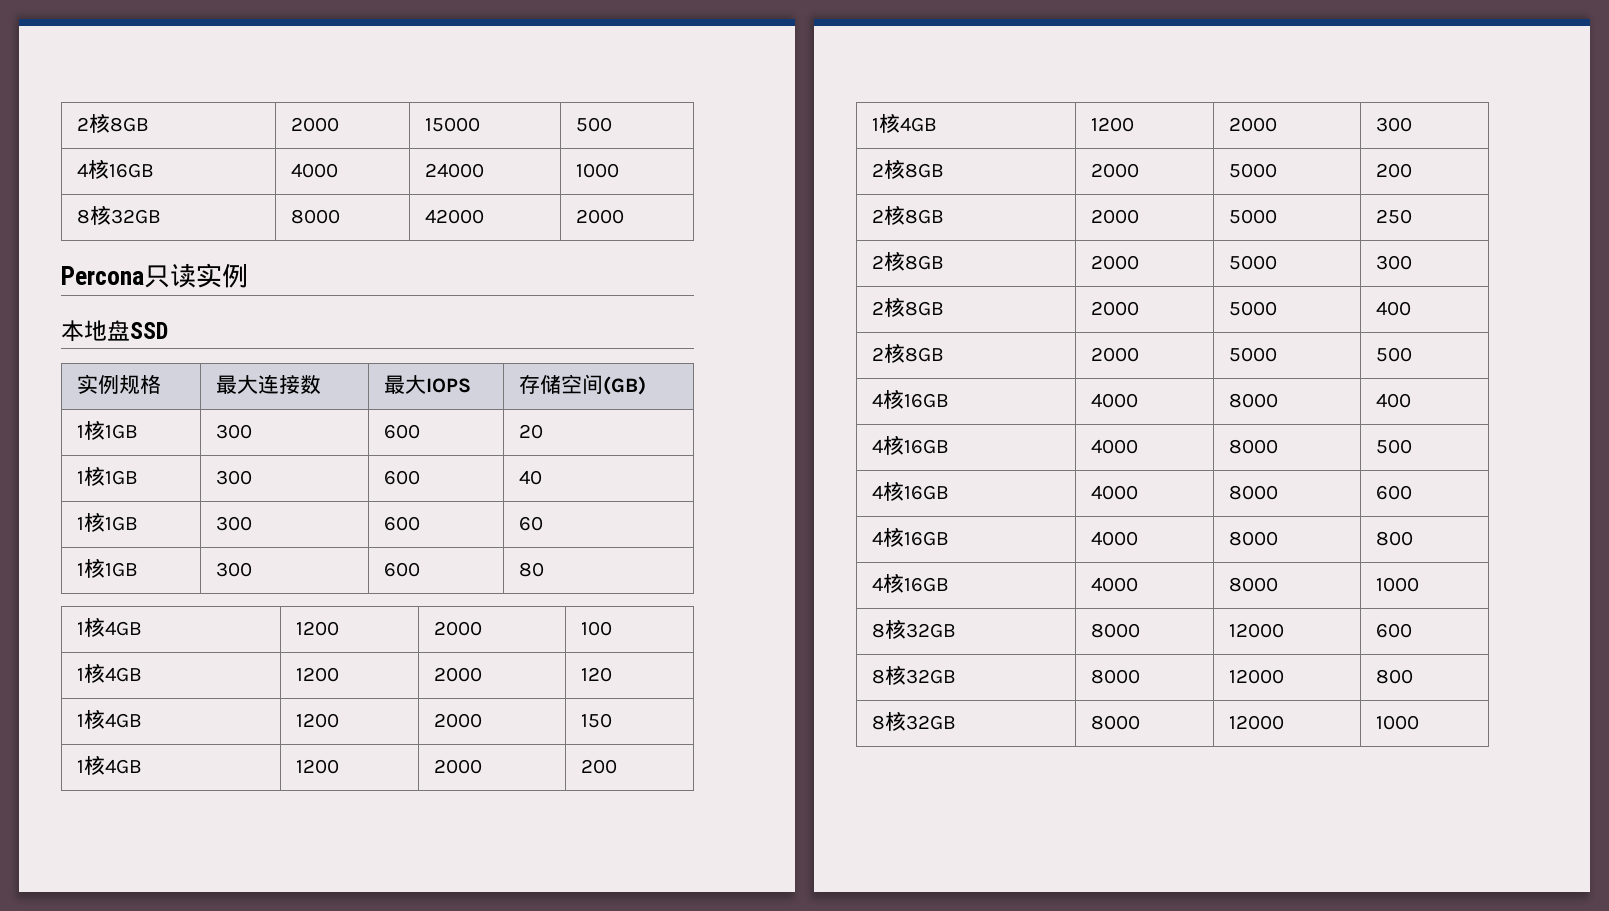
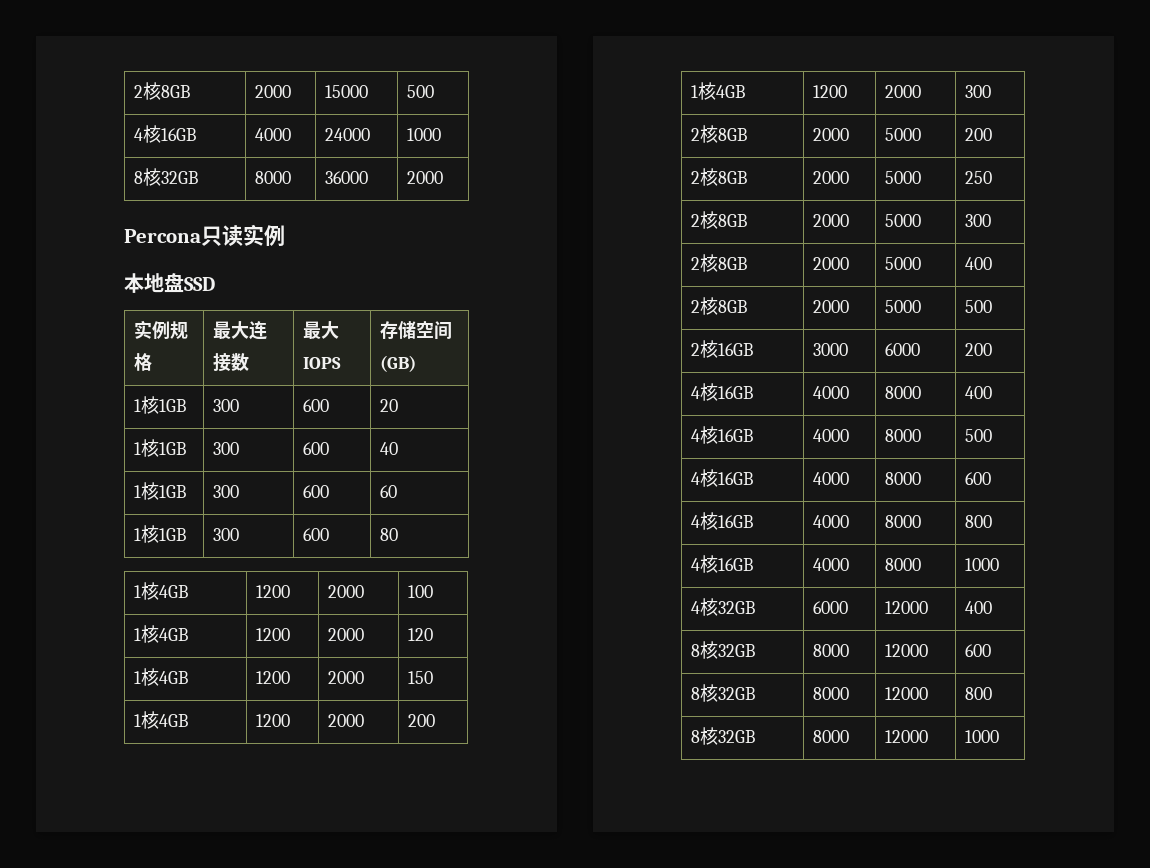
- 8核32GB | 8000 | 42000 | 2000
+ 8核32GB | 8000 | 36000 | 2000
+ 2核16GB | 3000 | 6000 | 200
+ 4核32GB | 6000 | 12000 | 400

